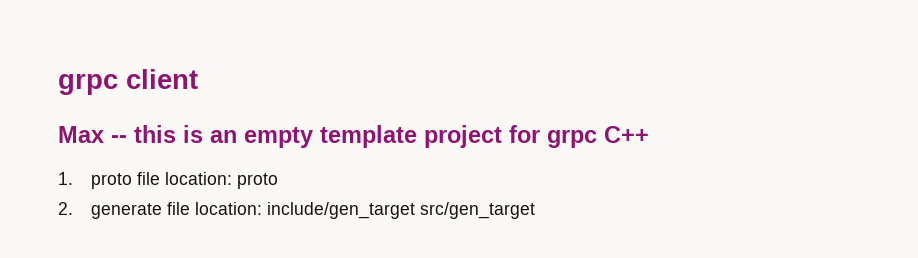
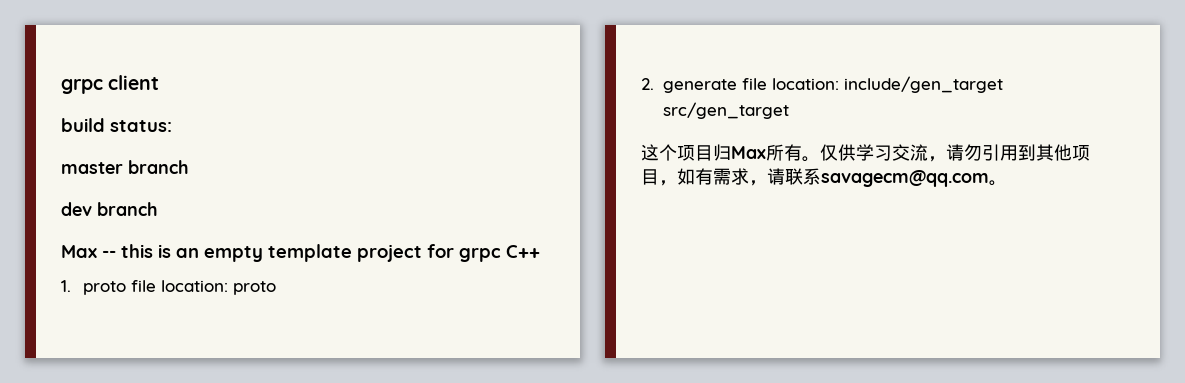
+ build status:
+ master branch
+ dev branch
+ 这个项目归Max所有。仅供学习交流，请勿引用到其他项目，如有需求，请联系savagecm@qq.com。

